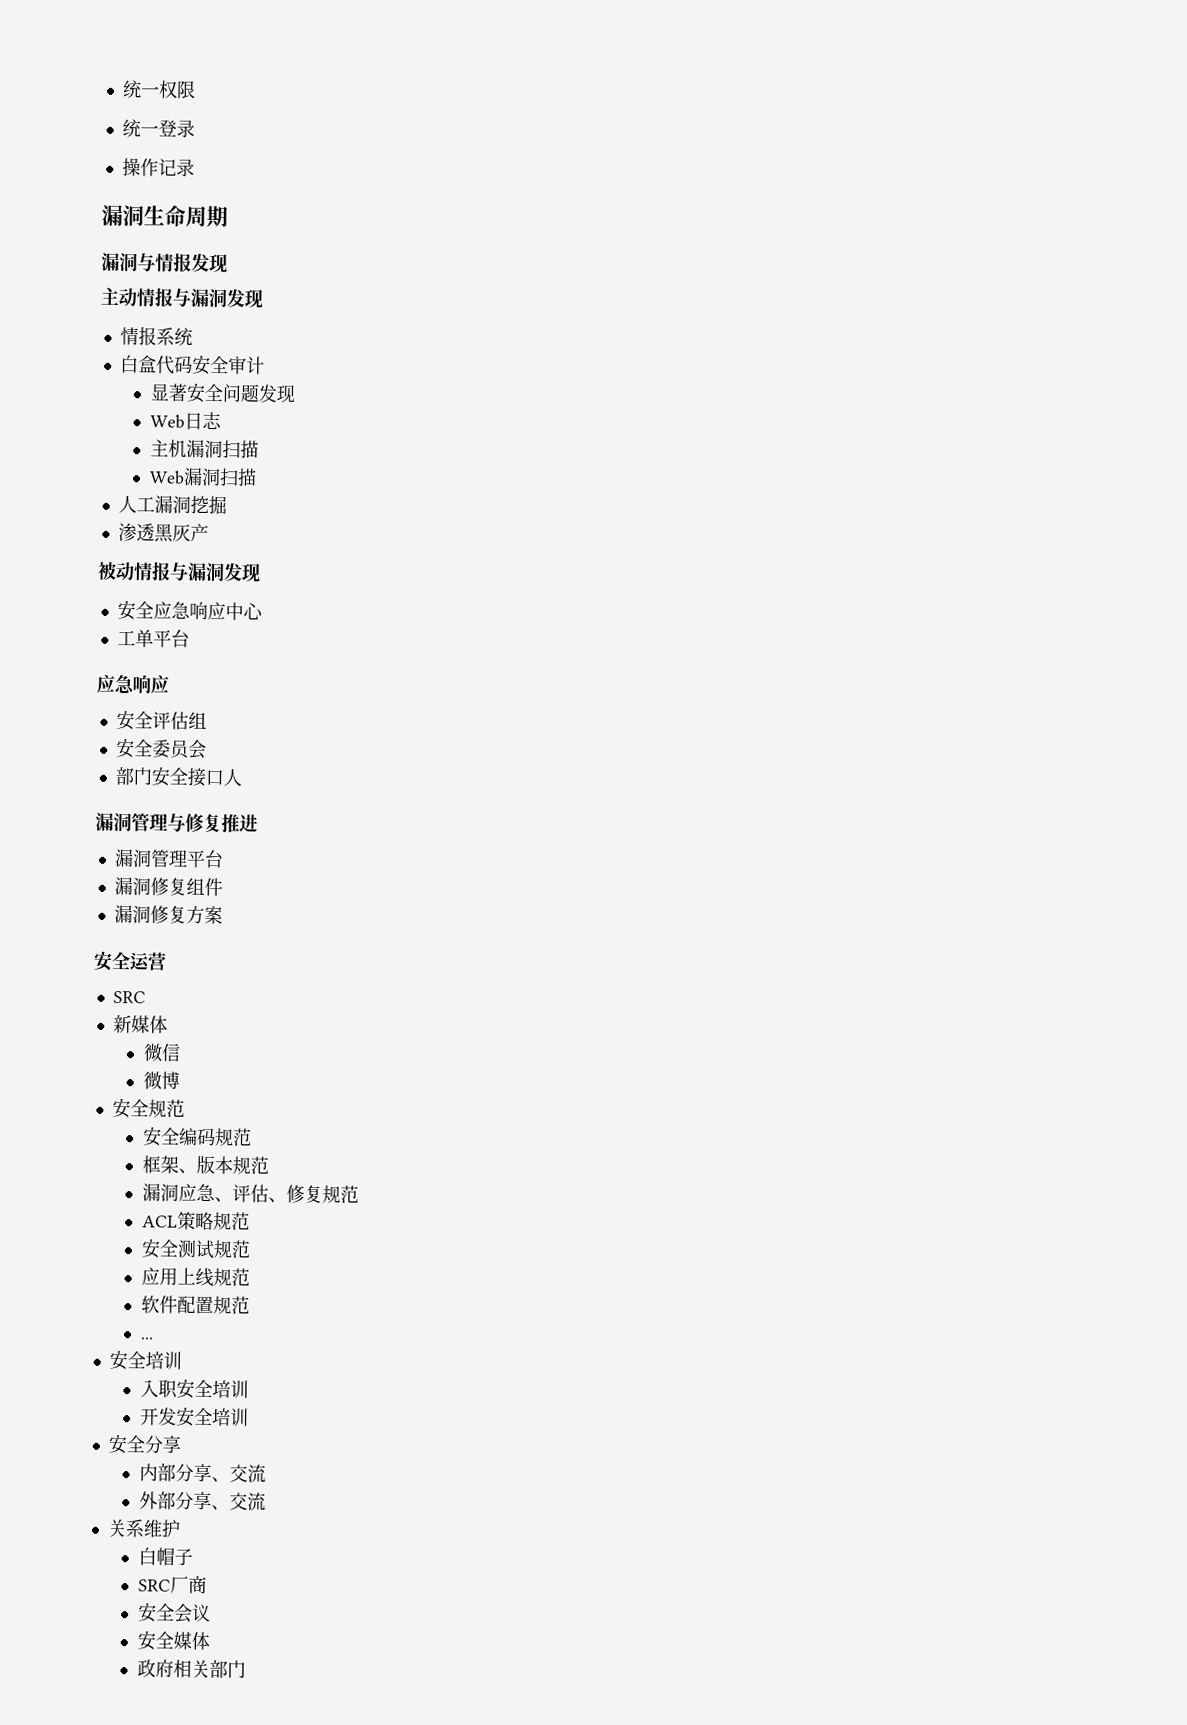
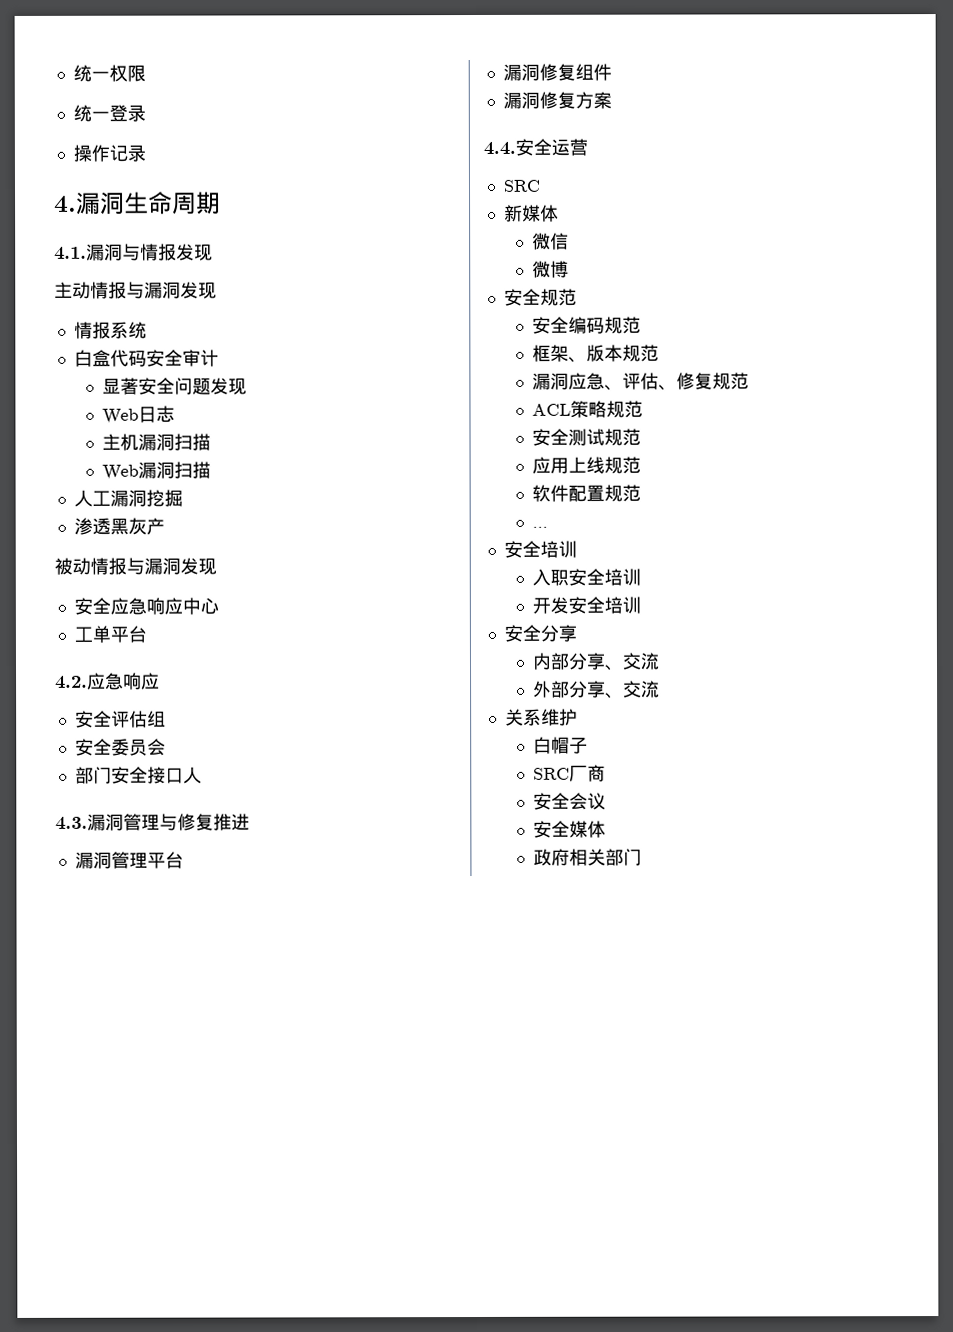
- 漏洞生命周期
+ 4.漏洞生命周期
- 漏洞与情报发现
+ 4.1.漏洞与情报发现
  工单平台
- 应急响应
+ 4.2.应急响应
- 漏洞管理与修复推进
+ 4.3.漏洞管理与修复推进
- 安全运营
+ 4.4.安全运营

